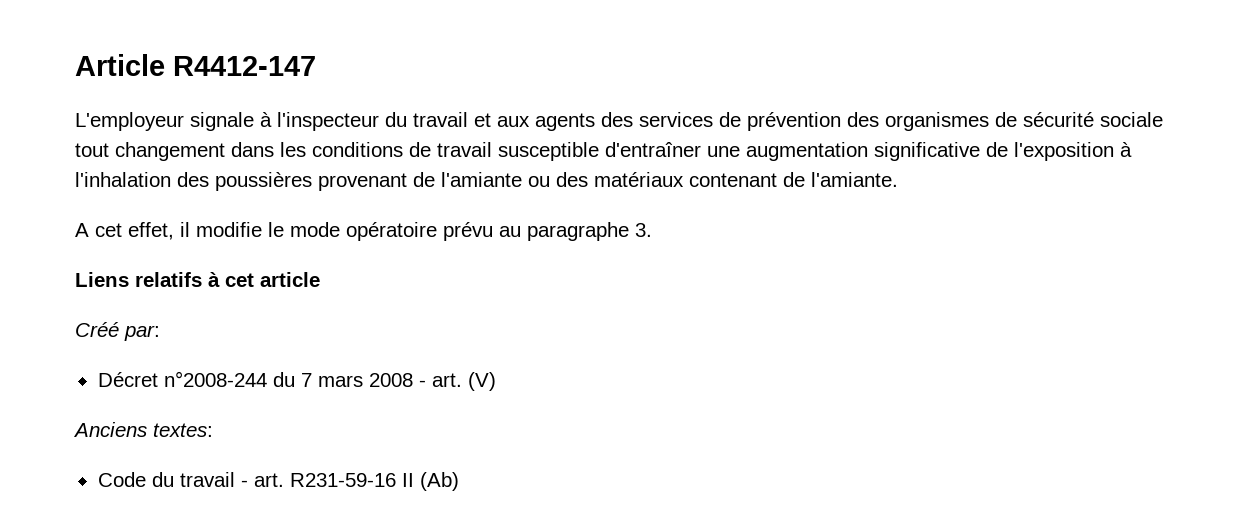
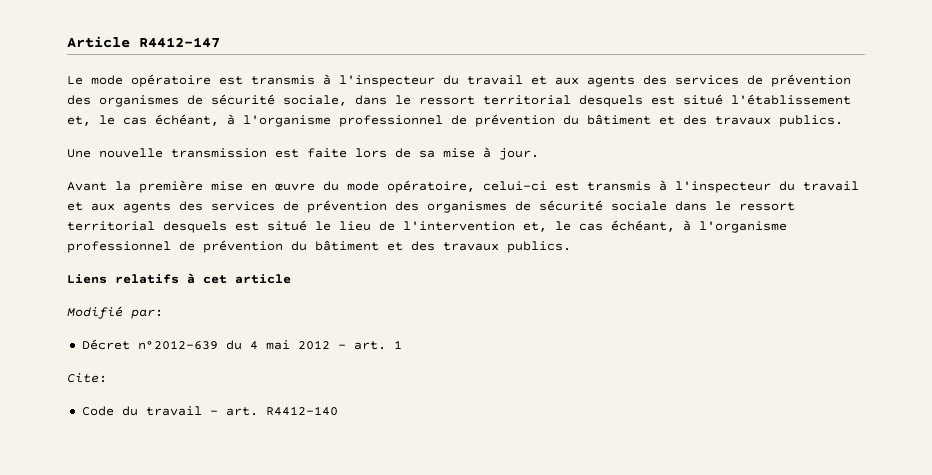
- L'employeur signale à l'inspecteur du travail et aux agents des services de prévention des organismes de sécurité sociale tout changement dans les conditions de travail susceptible d'entraîner une augmentation significative de l'exposition à l'inhalation des poussières provenant de l'amiante ou des matériaux contenant de l'amiante.
- A cet effet, il modifie le mode opératoire prévu au paragraphe 3.
+ Le mode opératoire est transmis à l'inspecteur du travail et aux agents des services de prévention des organismes de sécurité sociale, dans le ressort territorial desquels est situé l'établissement et, le cas échéant, à l'organisme professionnel de prévention du bâtiment et des travaux publics.
+ Une nouvelle transmission est faite lors de sa mise à jour.
+ Avant la première mise en œuvre du mode opératoire, celui-ci est transmis à l'inspecteur du travail et aux agents des services de prévention des organismes de sécurité sociale dans le ressort territorial desquels est situé le lieu de l'intervention et, le cas échéant, à l'organisme professionnel de prévention du bâtiment et des travaux publics.
- Créé par:
+ Modifié par:
- Décret n°2008-244 du 7 mars 2008 - art. (V)
- Anciens textes:
+ Décret n°2012-639 du 4 mai 2012 - art. 1
+ Cite:
- Code du travail - art. R231-59-16 II (Ab)
+ Code du travail - art. R4412-140

